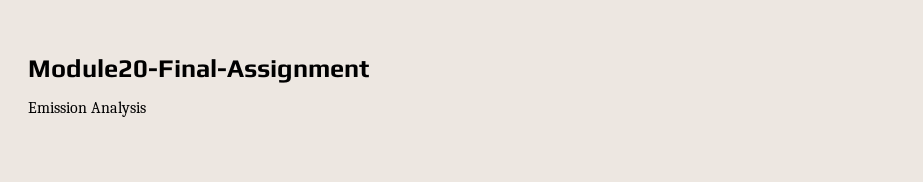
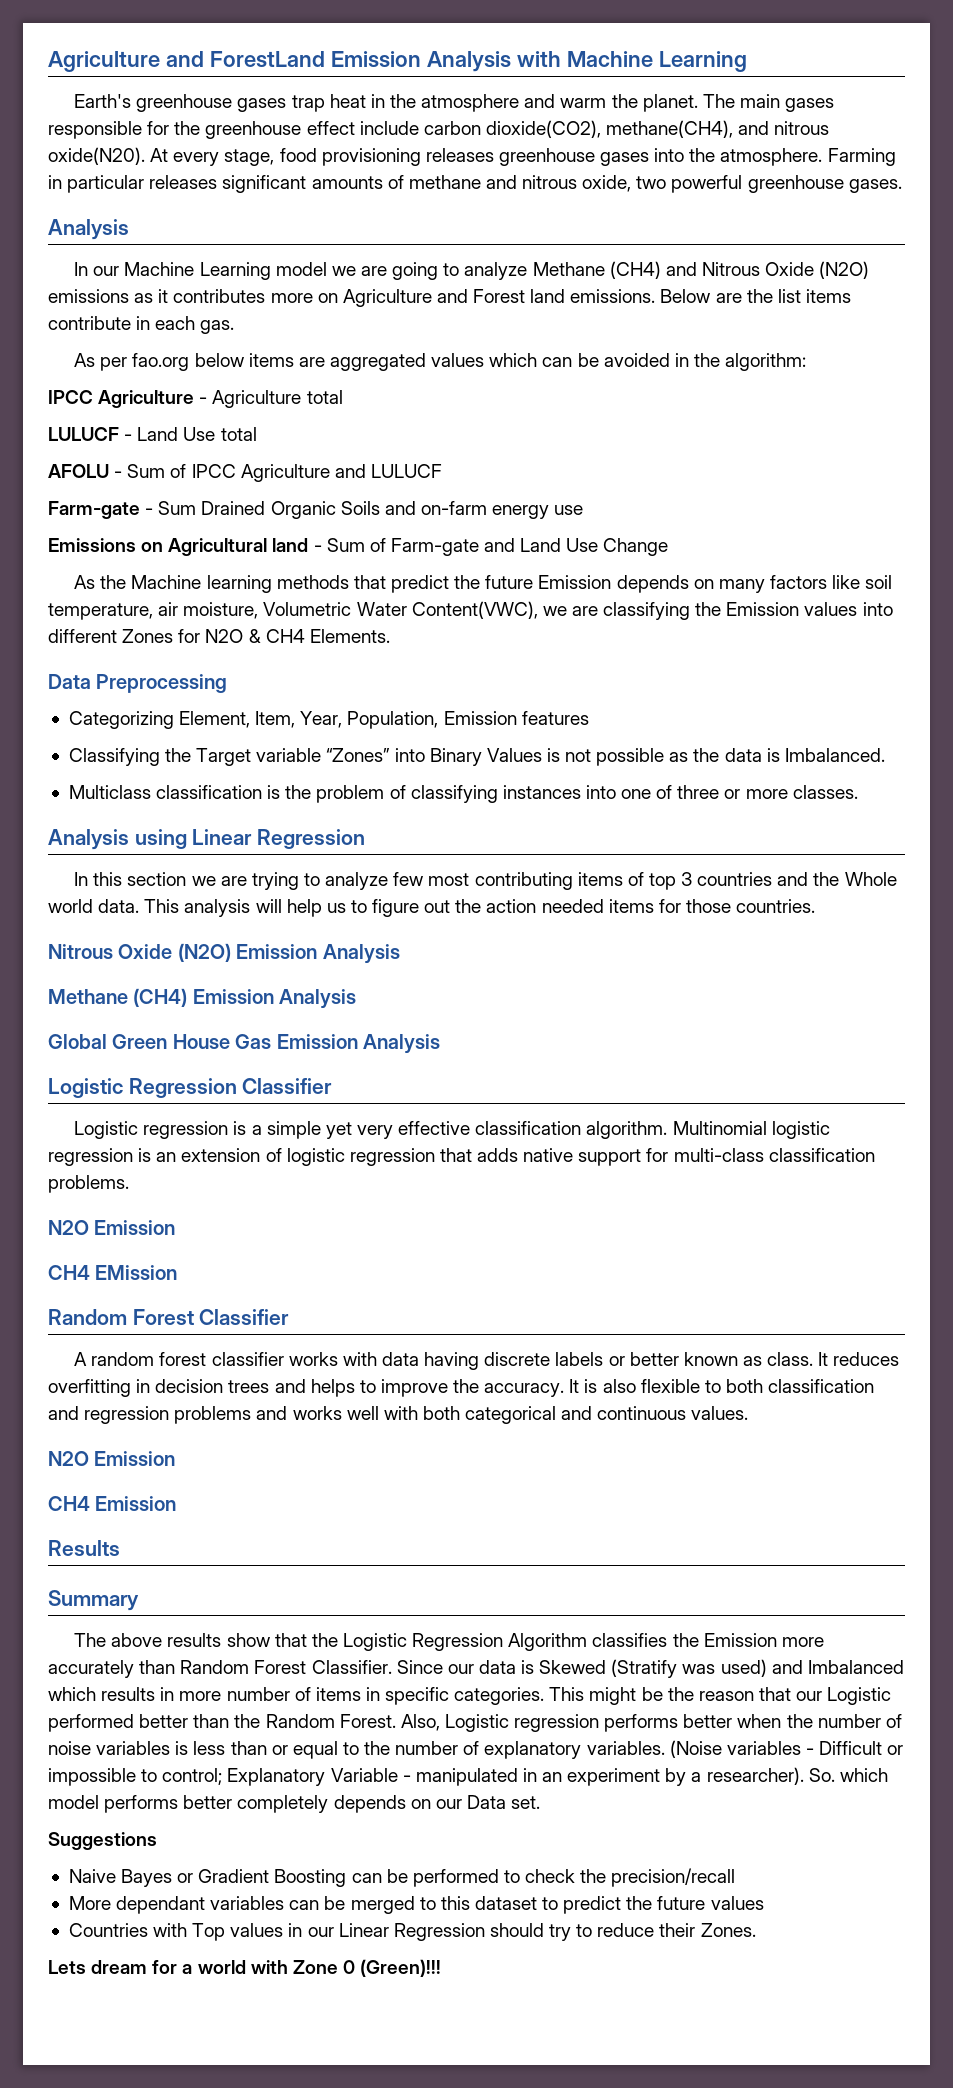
- Module20-Final-Assignment
- Emission Analysis
+ Agriculture and ForestLand Emission Analysis with Machine Learning
+ Earth's greenhouse gases trap heat in the atmosphere and warm the planet. The main gases responsible for the greenhouse effect include carbon dioxide(CO2), methane(CH4), and nitrous oxide(N20). At every stage, food provisioning releases greenhouse gases into the atmosphere. Farming in particular releases significant amounts of methane and nitrous oxide, two powerful greenhouse gases.
+ Analysis
+ In our Machine Learning model we are going to analyze Methane (CH4) and Nitrous Oxide (N2O) emissions as it contributes more on Agriculture and Forest land emissions. Below are the list items contribute in each gas.
+ As per fao.org below items are aggregated values which can be avoided in the algorithm:
+ IPCC Agriculture - Agriculture total
+ LULUCF - Land Use total
+ AFOLU - Sum of IPCC Agriculture and LULUCF
+ Farm-gate - Sum Drained Organic Soils and on-farm energy use
+ Emissions on Agricultural land - Sum of Farm-gate and Land Use Change
+ As the Machine learning methods that predict the future Emission depends on many factors like soil temperature, air moisture, Volumetric Water Content(VWC), we are classifying the Emission values into different Zones for N2O & CH4 Elements.
+ Data Preprocessing
+ Categorizing Element, Item, Year, Population, Emission features
+ Classifying the Target variable “Zones” into Binary Values is not possible as the data is Imbalanced.
+ Multiclass classification is the problem of classifying instances into one of three or more classes.
+ Analysis using Linear Regression
+ In this section we are trying to analyze few most contributing items of top 3 countries and the Whole world data. This analysis will help us to figure out the action needed items for those countries.
+ Nitrous Oxide (N2O) Emission Analysis
+ Methane (CH4) Emission Analysis
+ Global Green House Gas Emission Analysis
+ Logistic Regression Classifier
+ Logistic regression is a simple yet very effective classification algorithm. Multinomial logistic regression is an extension of logistic regression that adds native support for multi-class classification problems.
+ N2O Emission
+ CH4 EMission
+ Random Forest Classifier
+ A random forest classifier works with data having discrete labels or better known as class. It reduces overfitting in decision trees and helps to improve the accuracy. It is also flexible to both classification and regression problems and works well with both categorical and continuous values.
+ N2O Emission
+ CH4 Emission
+ Results
+ Summary
+ The above results show that the Logistic Regression Algorithm classifies the Emission more accurately than Random Forest Classifier. Since our data is Skewed (Stratify was used) and Imbalanced which results in more number of items in specific categories. This might be the reason that our Logistic performed better than the Random Forest. Also, Logistic regression performs better when the number of noise variables is less than or equal to the number of explanatory variables. (Noise variables - Difficult or impossible to control; Explanatory Variable - manipulated in an experiment by a researcher). So. which model performs better completely depends on our Data set.
+ Suggestions
+ Naive Bayes or Gradient Boosting can be performed to check the precision/recall
+ More dependant variables can be merged to this dataset to predict the future values
+ Countries with Top values in our Linear Regression should try to reduce their Zones.
+ Lets dream for a world with Zone 0 (Green)!!!

